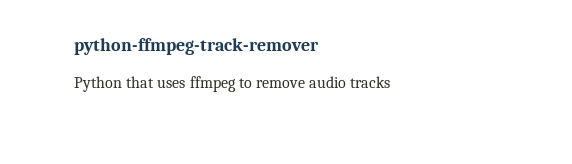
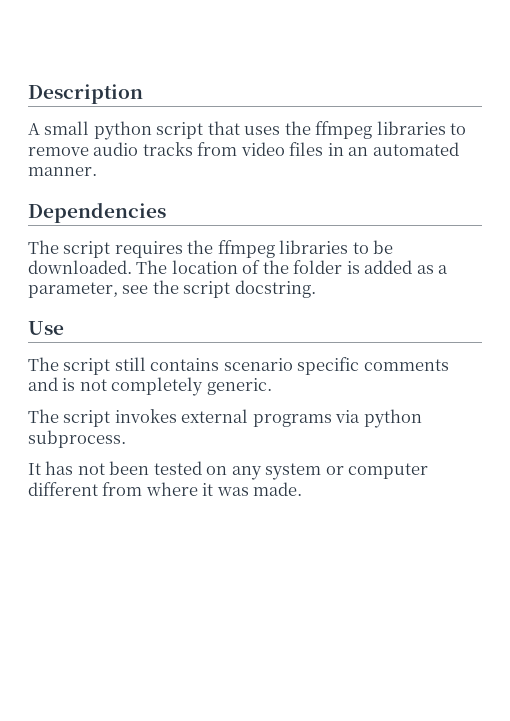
- python-ffmpeg-track-remover
- Python that uses ffmpeg to remove audio tracks
+ Description
+ A small python script that uses the ffmpeg libraries to remove audio tracks from video files in an automated manner.
+ Dependencies
+ The script requires the ffmpeg libraries to be downloaded. The location of the folder is added as a parameter, see the script docstring.
+ Use
+ The script still contains scenario specific comments and is not completely generic.
+ The script invokes external programs via python subprocess.
+ It has not been tested on any system or computer different from where it was made.

